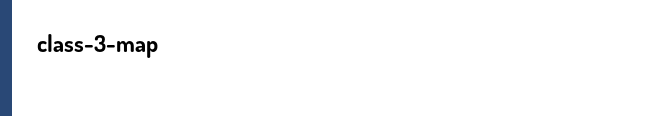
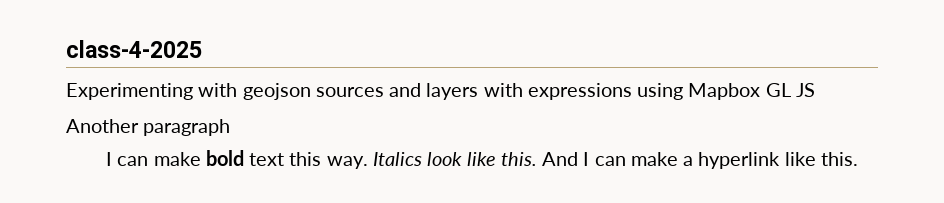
- class-3-map
+ class-4-2025
+ Experimenting with geojson sources and layers with expressions using Mapbox GL JS
+ Another paragraph
+ I can make bold text this way. Italics look like this. And I can make a hyperlink like this.

